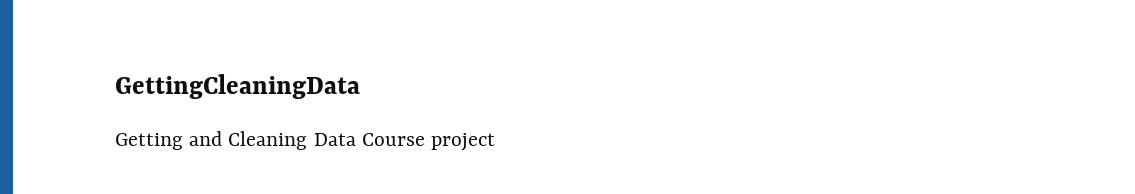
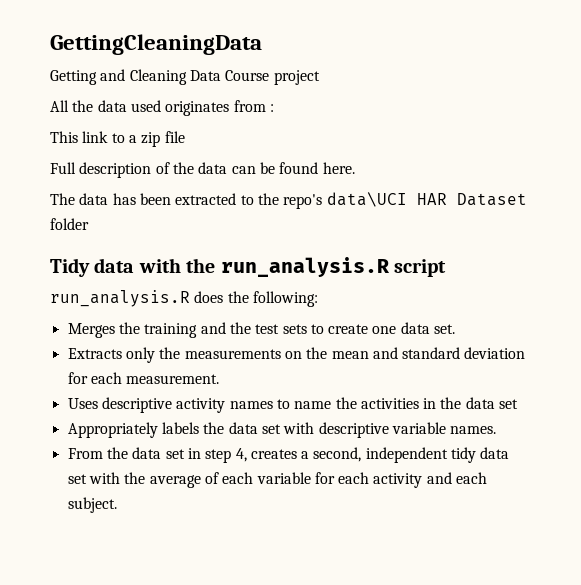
+ All the data used originates from :
+ This link to a zip file
+ Full description of the data can be found here.
+ The data has been extracted to the repo's data\UCI HAR Dataset folder
+ Tidy data with the run_analysis.R script
+ run_analysis.R does the following:
+ Merges the training and the test sets to create one data set.
+ Extracts only the measurements on the mean and standard deviation for each measurement.
+ Uses descriptive activity names to name the activities in the data set
+ Appropriately labels the data set with descriptive variable names.
+ From the data set in step 4, creates a second, independent tidy data set with the average of each variable for each activity and each subject.

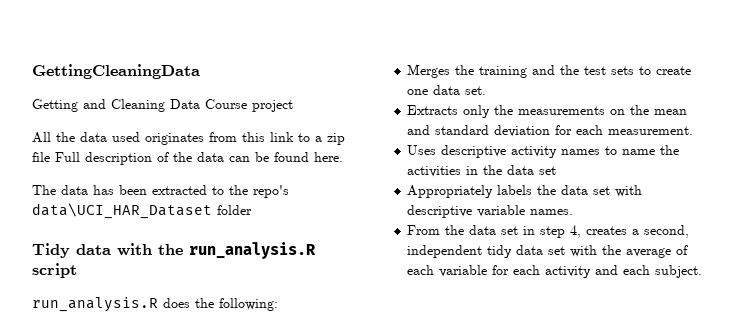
- All the data used originates from :
- This link to a zip file
- Full description of the data can be found here.
+ All the data used originates from this link to a zip file Full description of the data can be found here.
- The data has been extracted to the repo's data\UCI HAR Dataset folder
+ The data has been extracted to the repo's data\UCI_HAR_Dataset folder

